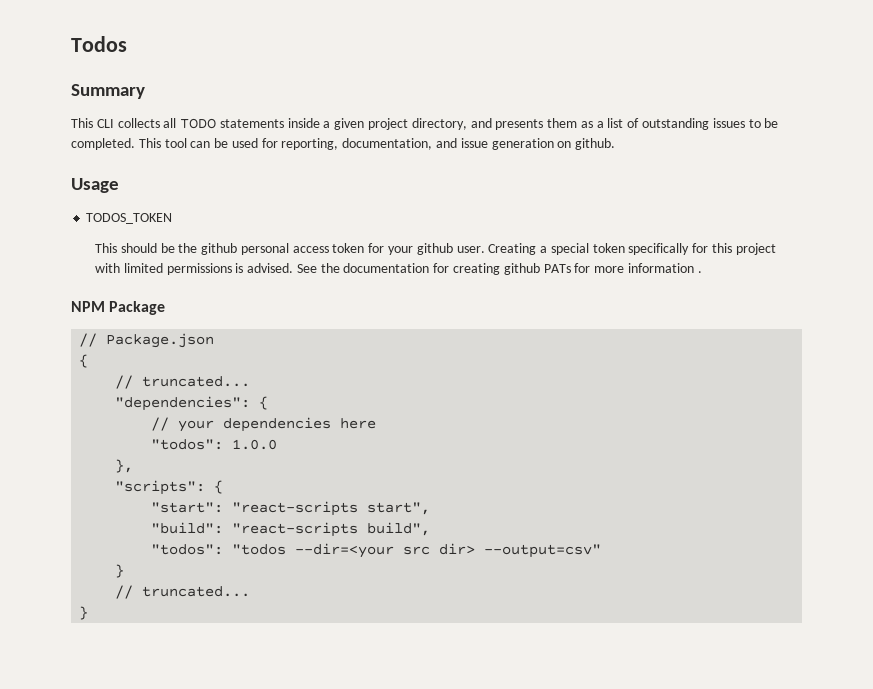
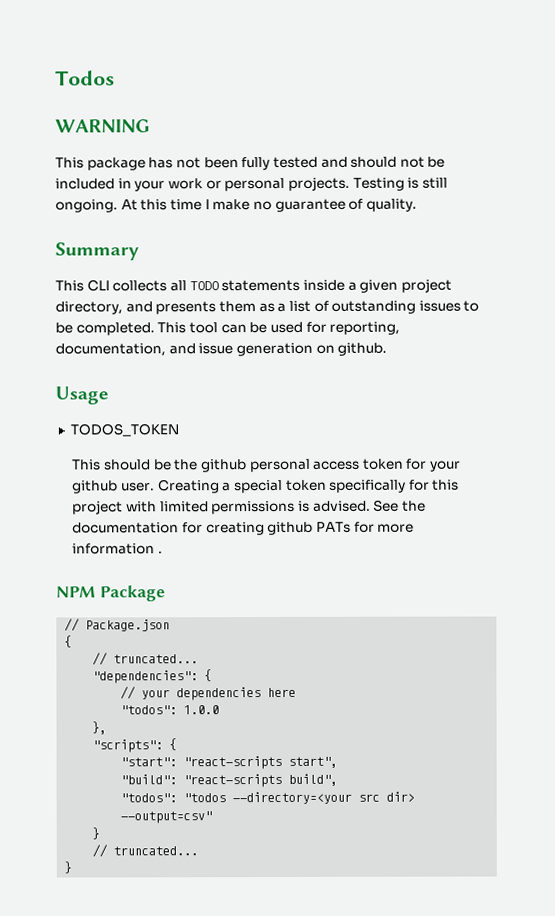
+ WARNING
+ This package has not been fully tested and should not be included in your work or personal projects. Testing is still ongoing. At this time I make no guarantee of quality.
- "todos": "todos --dir=<your src dir> --output=csv"
+ "todos": "todos --directory=<your src dir> --output=csv"

